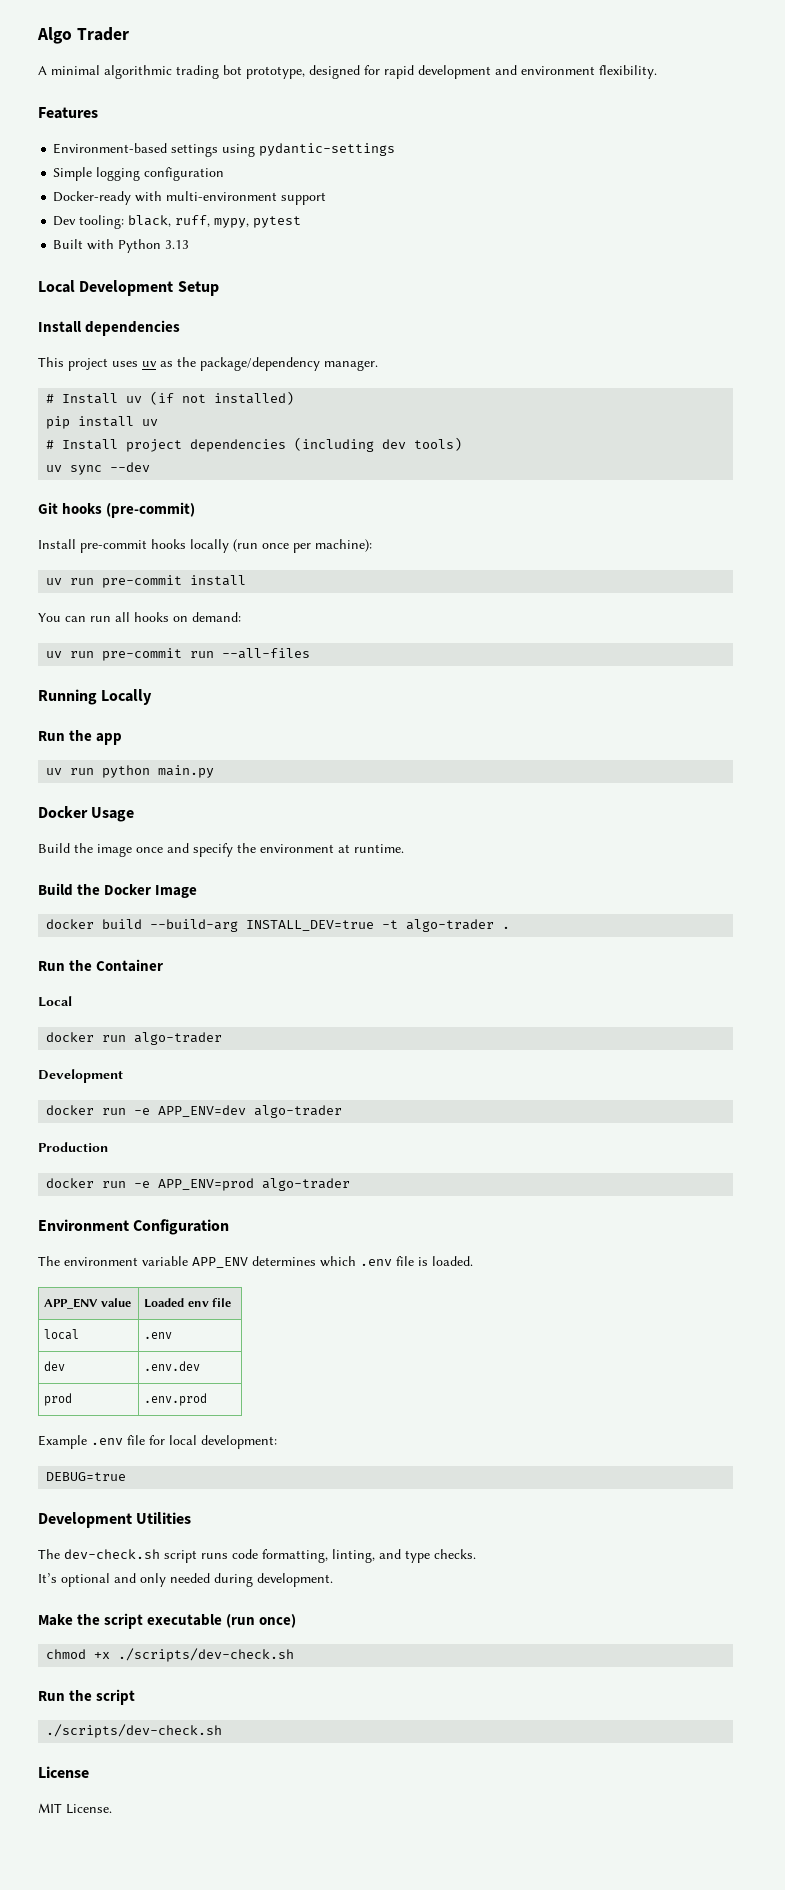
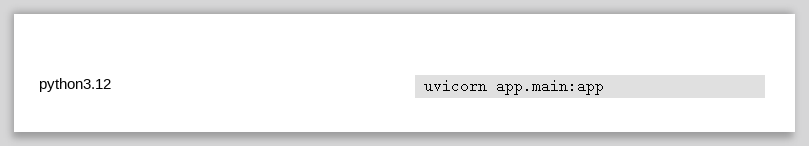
- Algo Trader
- A minimal algorithmic trading bot prototype, designed for rapid development and environment flexibility.
- Features
- Environment-based settings using pydantic-settings
- Simple logging configuration
- Docker-ready with multi-environment support
- Dev tooling: black, ruff, mypy, pytest
- Built with Python 3.13
- Local Development Setup
- Install dependencies
- This project uses uv as the package/dependency manager.
- # Install uv (if not installed)
- pip install uv
- # Install project dependencies (including dev tools)
- uv sync --dev
- Git hooks (pre-commit)
- Install pre-commit hooks locally (run once per machine):
- uv run pre-commit install
- You can run all hooks on demand:
- uv run pre-commit run --all-files
- Running Locally
- Run the app
- uv run python main.py
- Docker Usage
- Build the image once and specify the environment at runtime.
- Build the Docker Image
- docker build --build-arg INSTALL_DEV=true -t algo-trader .
- Run the Container
- Local
- docker run algo-trader
- Development
- docker run -e APP_ENV=dev algo-trader
- Production
- docker run -e APP_ENV=prod algo-trader
- Environment Configuration
- The environment variable APP_ENV determines which .env file is loaded.
- APP_ENV value | Loaded env file
- local | .env
- dev | .env.dev
- prod | .env.prod
- Example .env file for local development:
- DEBUG=true
- Development Utilities
- The dev-check.sh script runs code formatting, linting, and type checks.
- It’s optional and only needed during development.
- Make the script executable (run once)
- chmod +x ./scripts/dev-check.sh
- Run the script
- ./scripts/dev-check.sh
- License
- MIT License.
+ python3.12
+ uvicorn app.main:app

